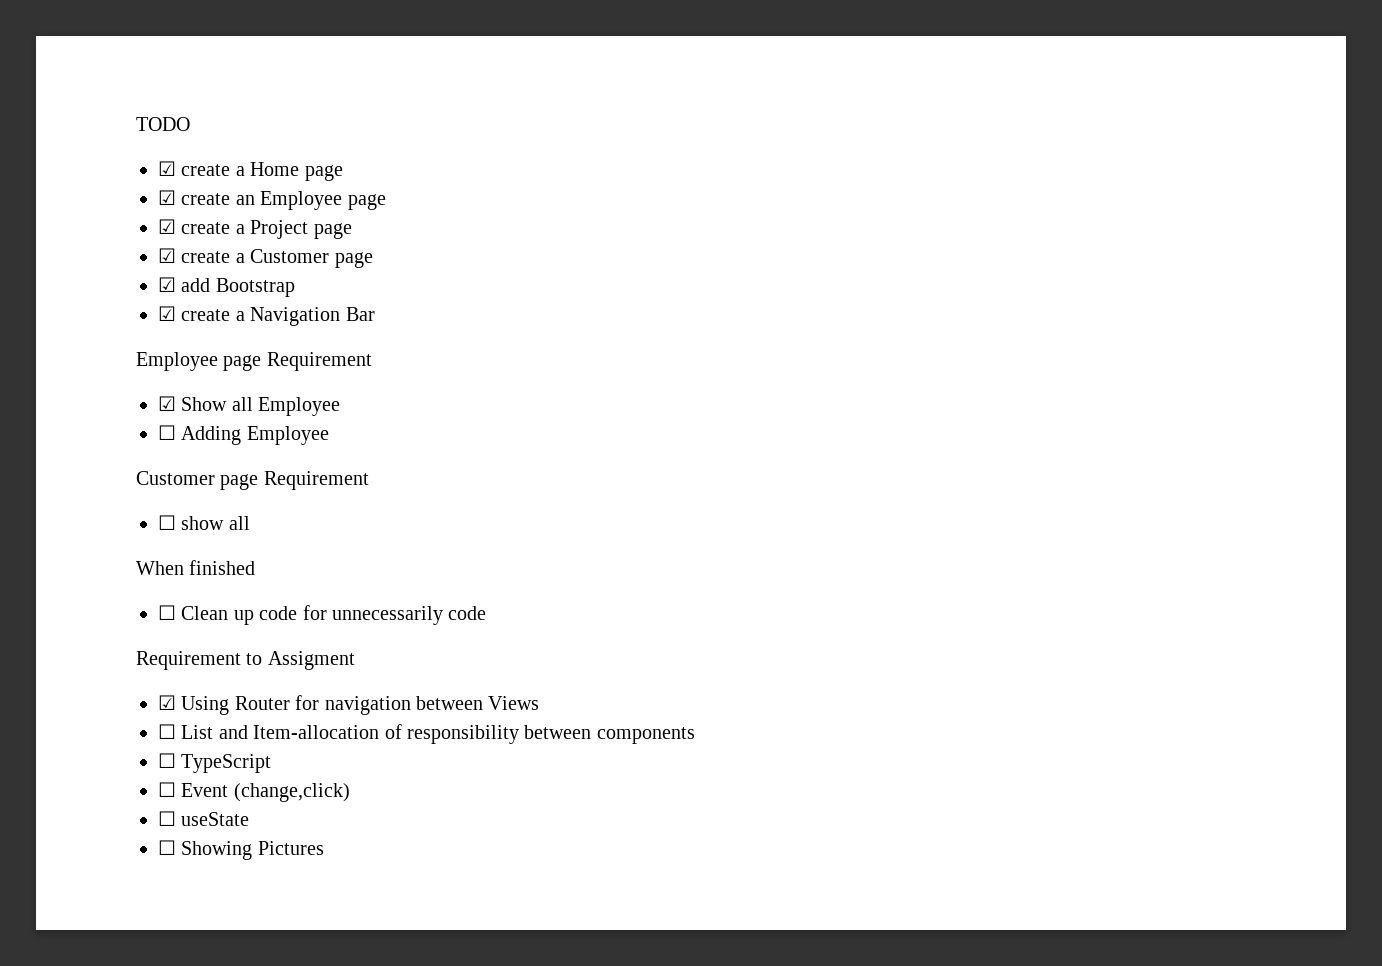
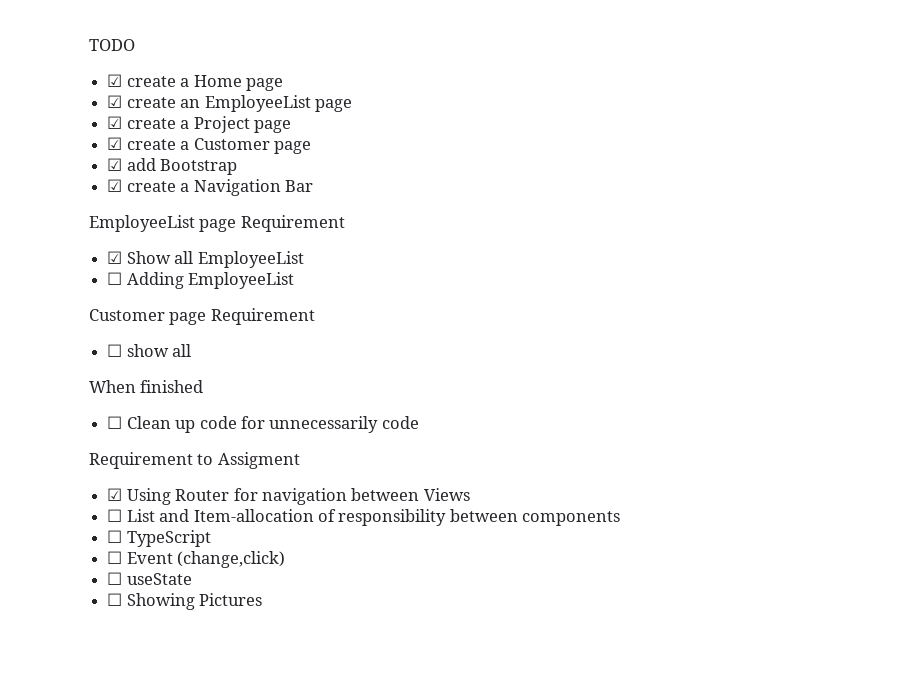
- ☑ create an Employee page
+ ☑ create an EmployeeList page
- Employee page Requirement
+ EmployeeList page Requirement
- ☑ Show all Employee
+ ☑ Show all EmployeeList
- ☐ Adding Employee
+ ☐ Adding EmployeeList

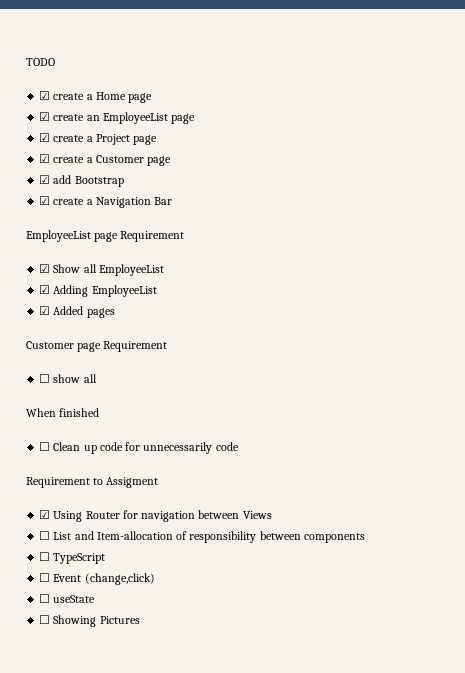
- ☐ Adding EmployeeList
+ ☑ Adding EmployeeList
+ ☑ Added pages

